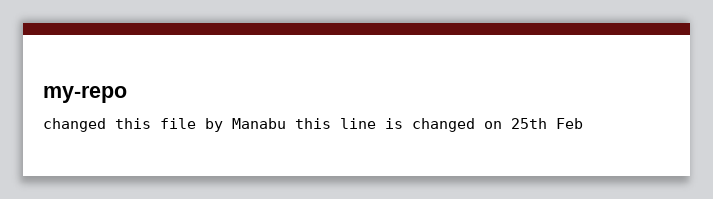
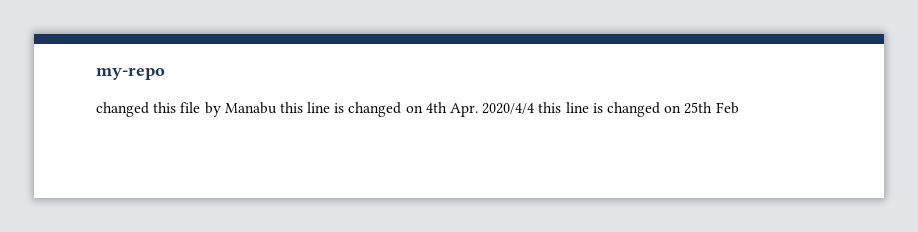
- changed this file by Manabu this line is changed on 25th Feb
+ changed this file by Manabu this line is changed on 4th Apr. 2020/4/4 this line is changed on 25th Feb

